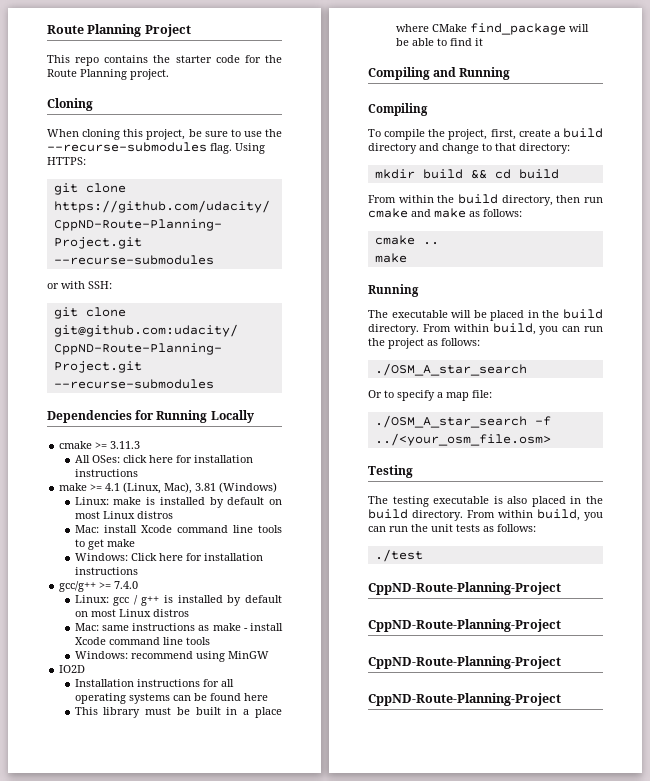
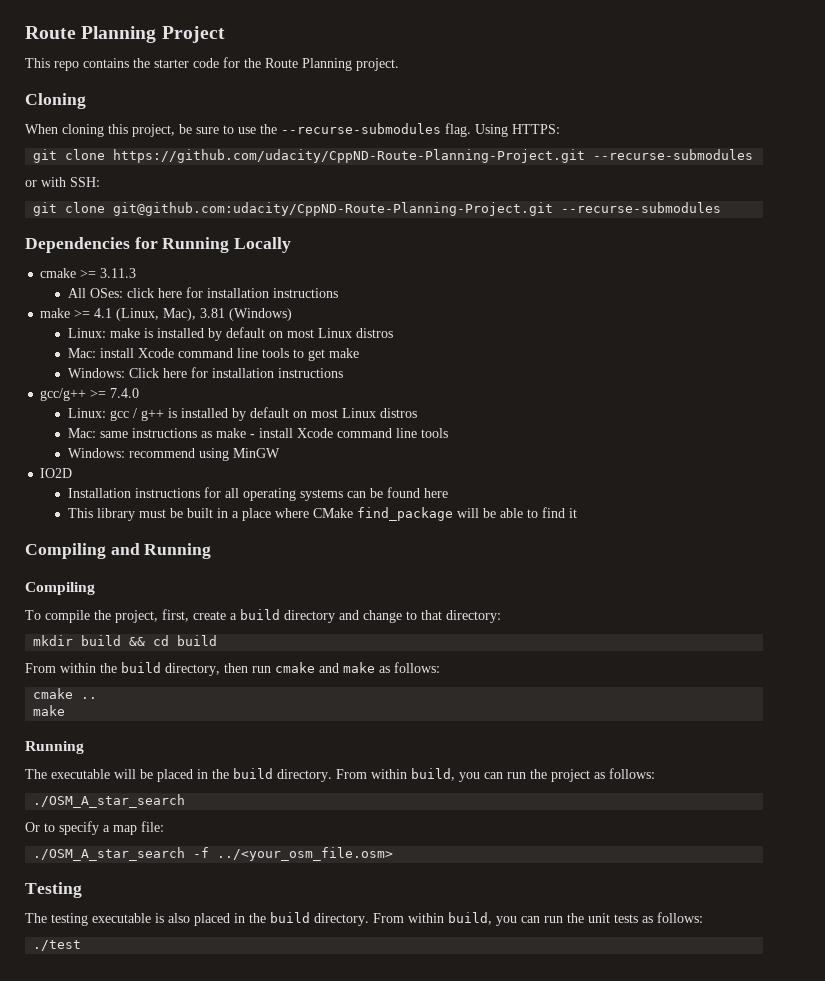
  ./test
- CppND-Route-Planning-Project
- CppND-Route-Planning-Project
- CppND-Route-Planning-Project
- CppND-Route-Planning-Project

